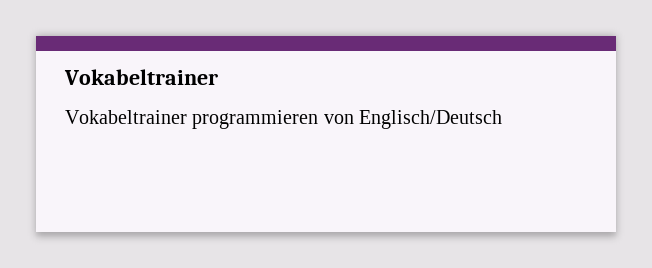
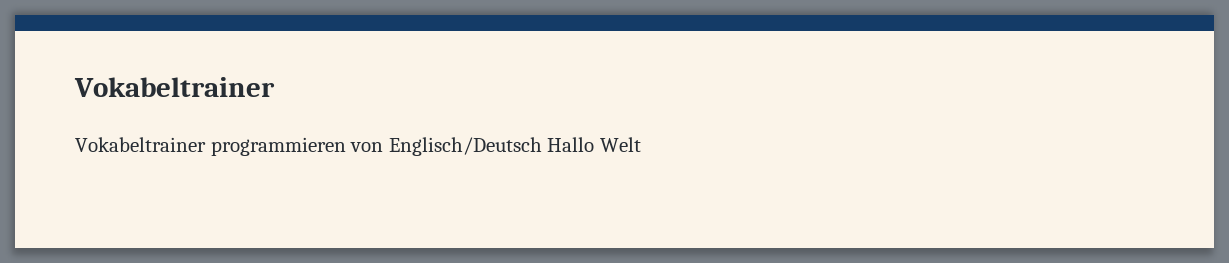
- Vokabeltrainer programmieren von Englisch/Deutsch
+ Vokabeltrainer programmieren von Englisch/Deutsch Hallo Welt

